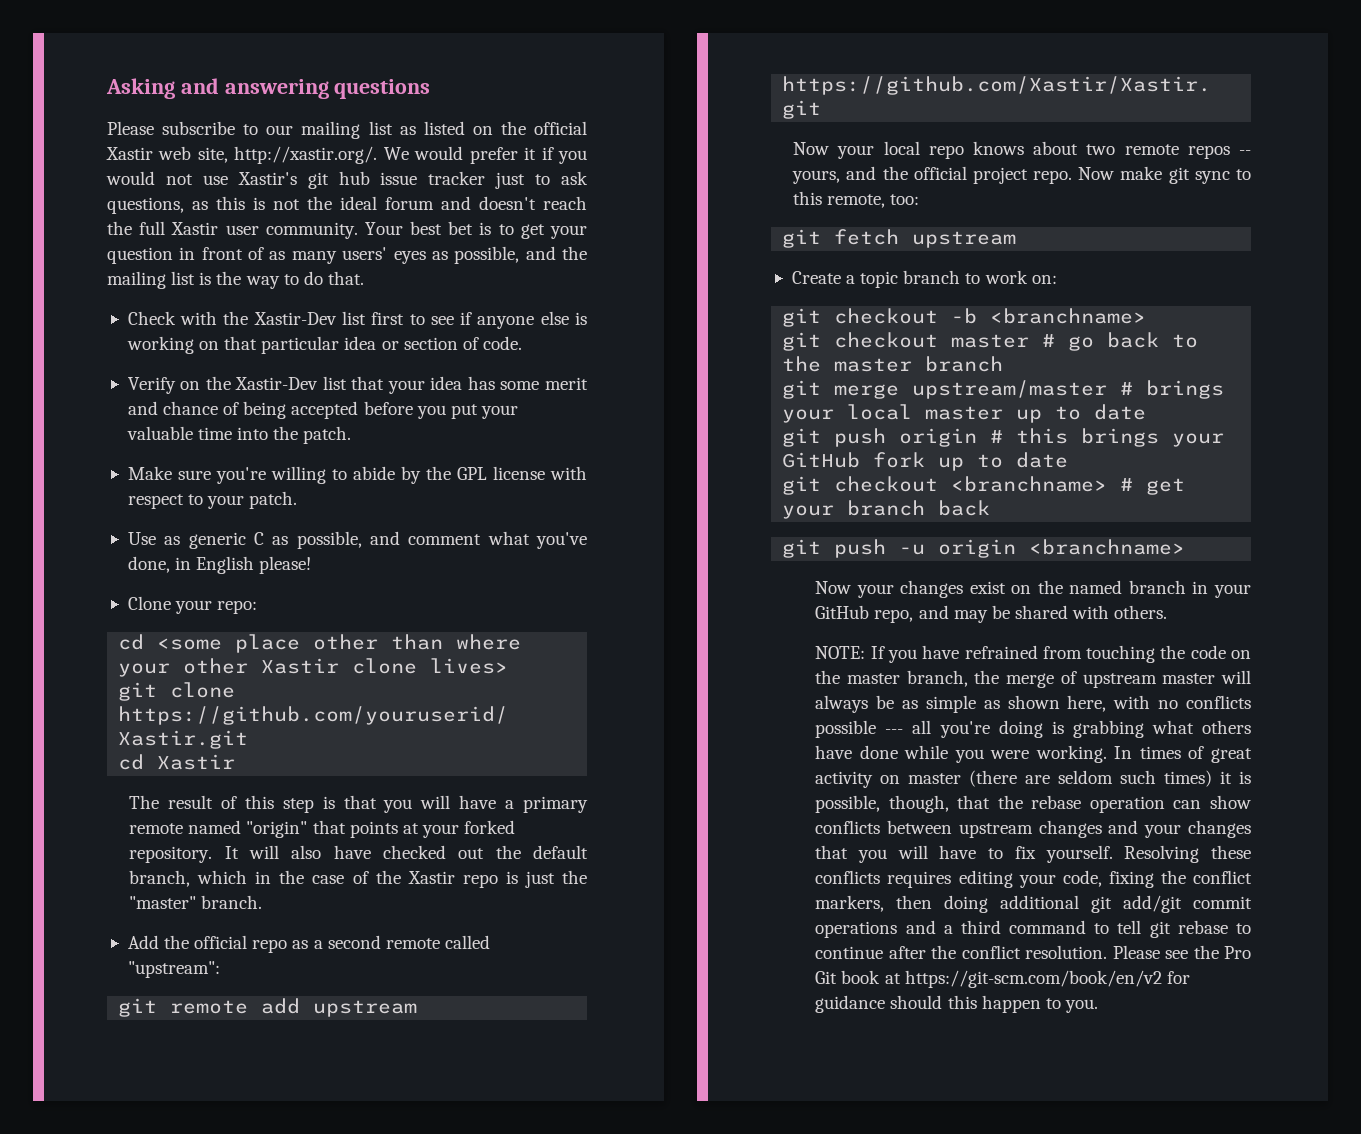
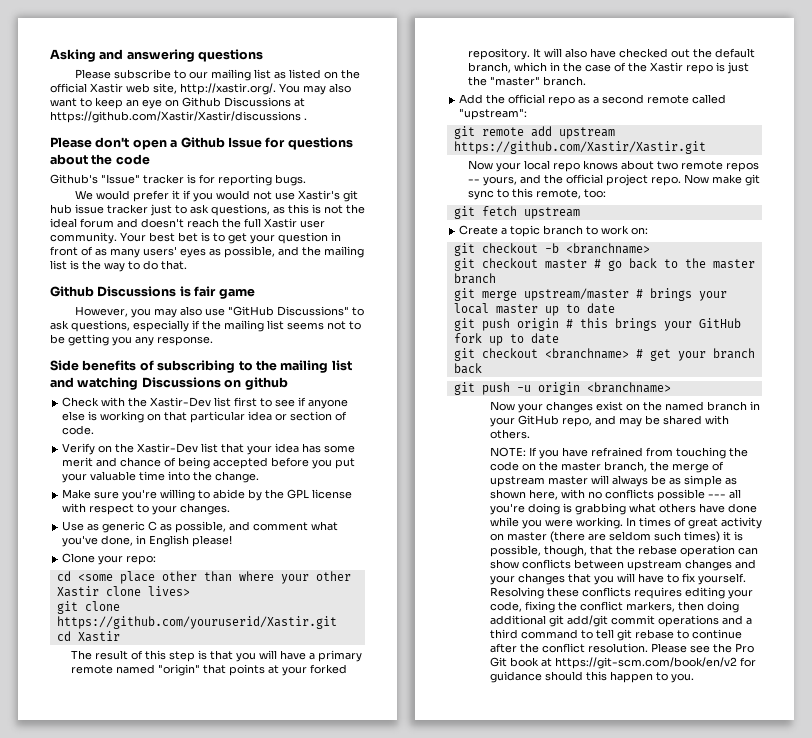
- Please subscribe to our mailing list as listed on the official Xastir web site, http://xastir.org/. We would prefer it if you would not use Xastir's git hub issue tracker just to ask questions, as this is not the ideal forum and doesn't reach the full Xastir user community.
+ Please subscribe to our mailing list as listed on the official Xastir web site, http://xastir.org/. You may also want to keep an eye on Github Discussions at https://github.com/Xastir/Xastir/discussions .
+ Please don't open a Github Issue for questions about the code
+ Github's "Issue" tracker is for reporting bugs.
+ We would prefer it if you would not use Xastir's git hub issue tracker just to ask questions, as this is not the ideal forum and doesn't reach the full Xastir user community.
+ Github Discussions is fair game
+ However, you may also use "GitHub Discussions" to ask questions, especially if the mailing list seems not to be getting you any response.
+ Side benefits of subscribing to the mailing list and watching Discussions on github
- Verify on the Xastir-Dev list that your idea has some merit and chance of being accepted before you put your valuable time into the patch.
+ Verify on the Xastir-Dev list that your idea has some merit and chance of being accepted before you put your valuable time into the change.
- Make sure you're willing to abide by the GPL license with respect to your patch.
+ Make sure you're willing to abide by the GPL license with respect to your changes.

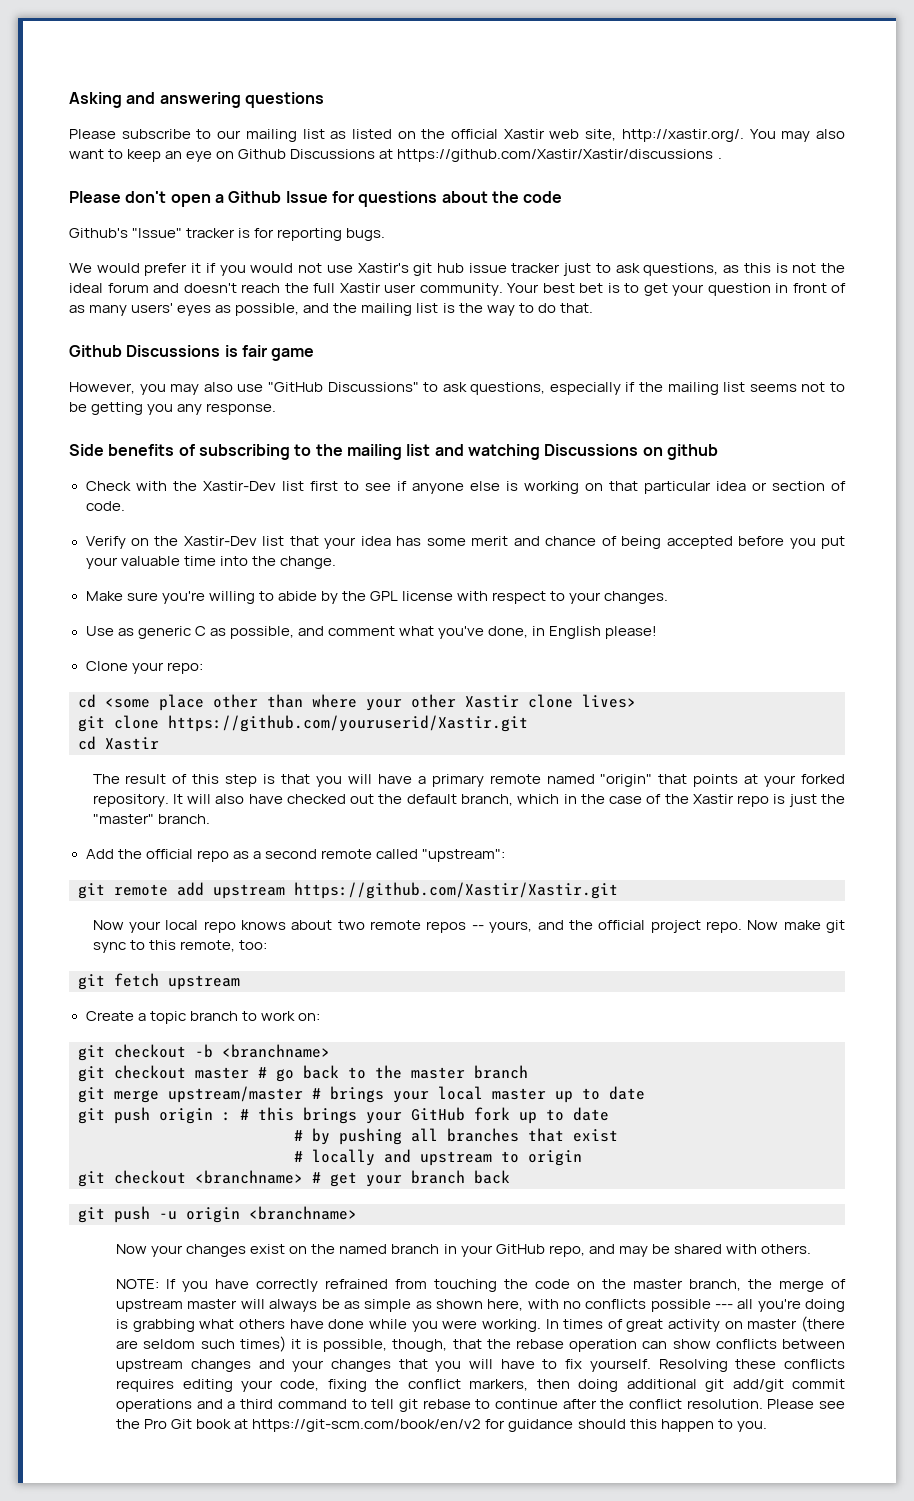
- git push origin # this brings your GitHub fork up to date
+ git push origin : # this brings your GitHub fork up to date
+ # by pushing all branches that exist
+ # locally and upstream to origin
- NOTE: If you have refrained from touching the code on the master branch, the merge of upstream master will always be as simple as shown here, with no conflicts possible --- all you're doing is grabbing what others have done while you were working.
+ NOTE: If you have correctly refrained from touching the code on the master branch, the merge of upstream master will always be as simple as shown here, with no conflicts possible --- all you're doing is grabbing what others have done while you were working.

